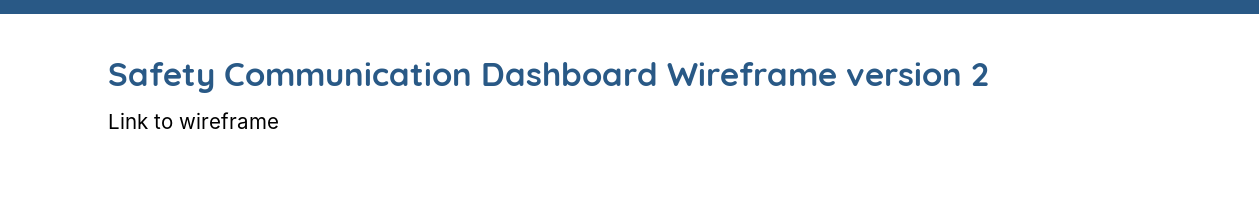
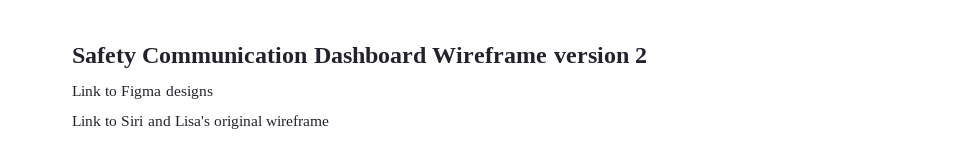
- Link to wireframe
+ Link to Figma designs
+ Link to Siri and Lisa's original wireframe

